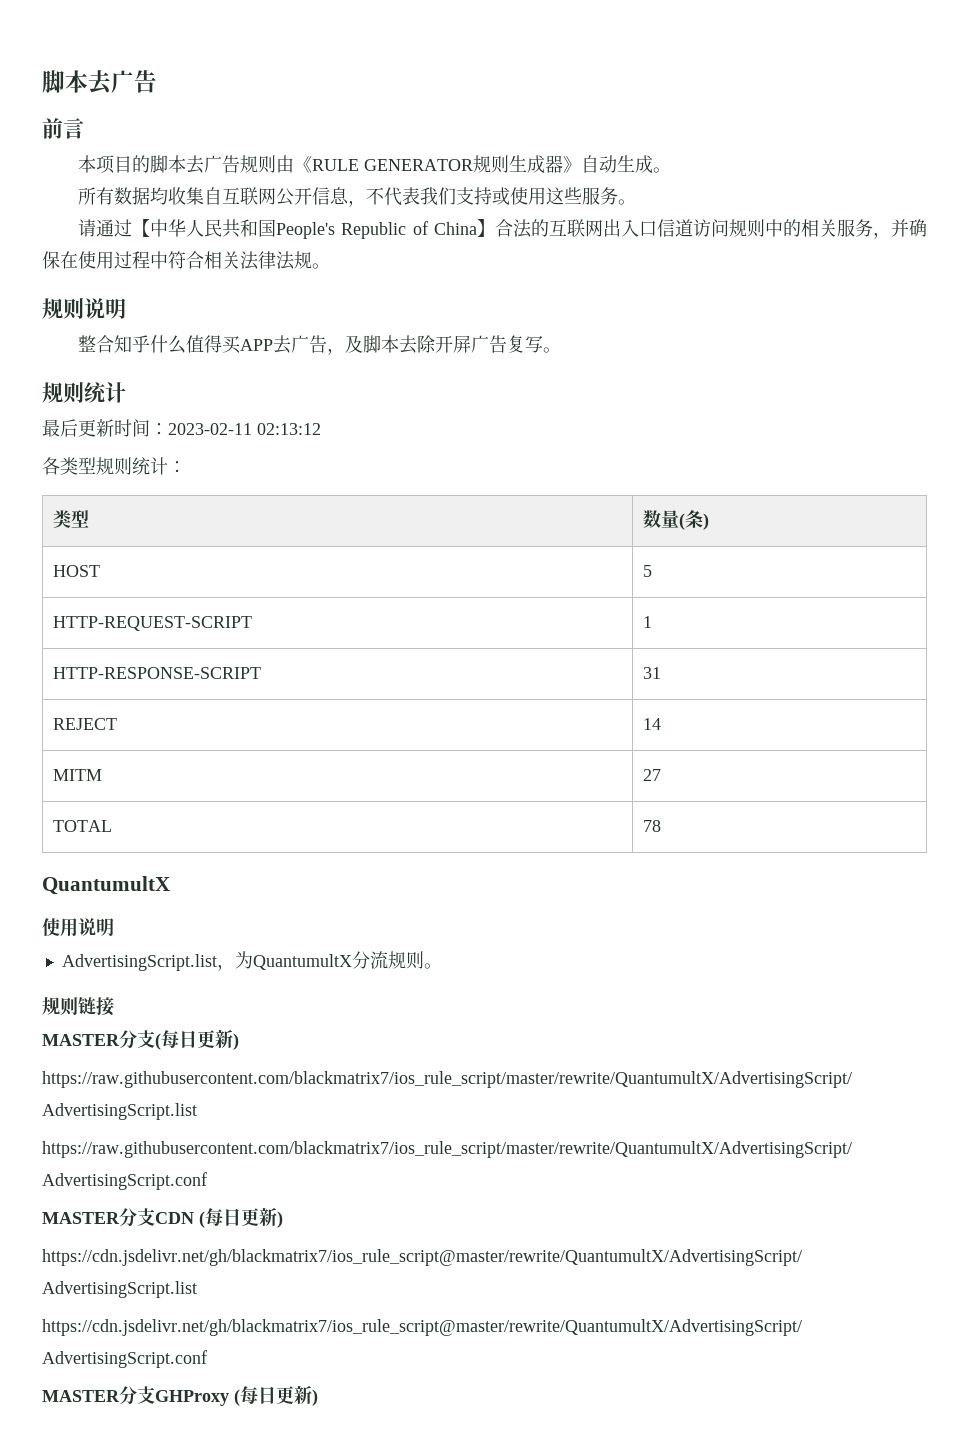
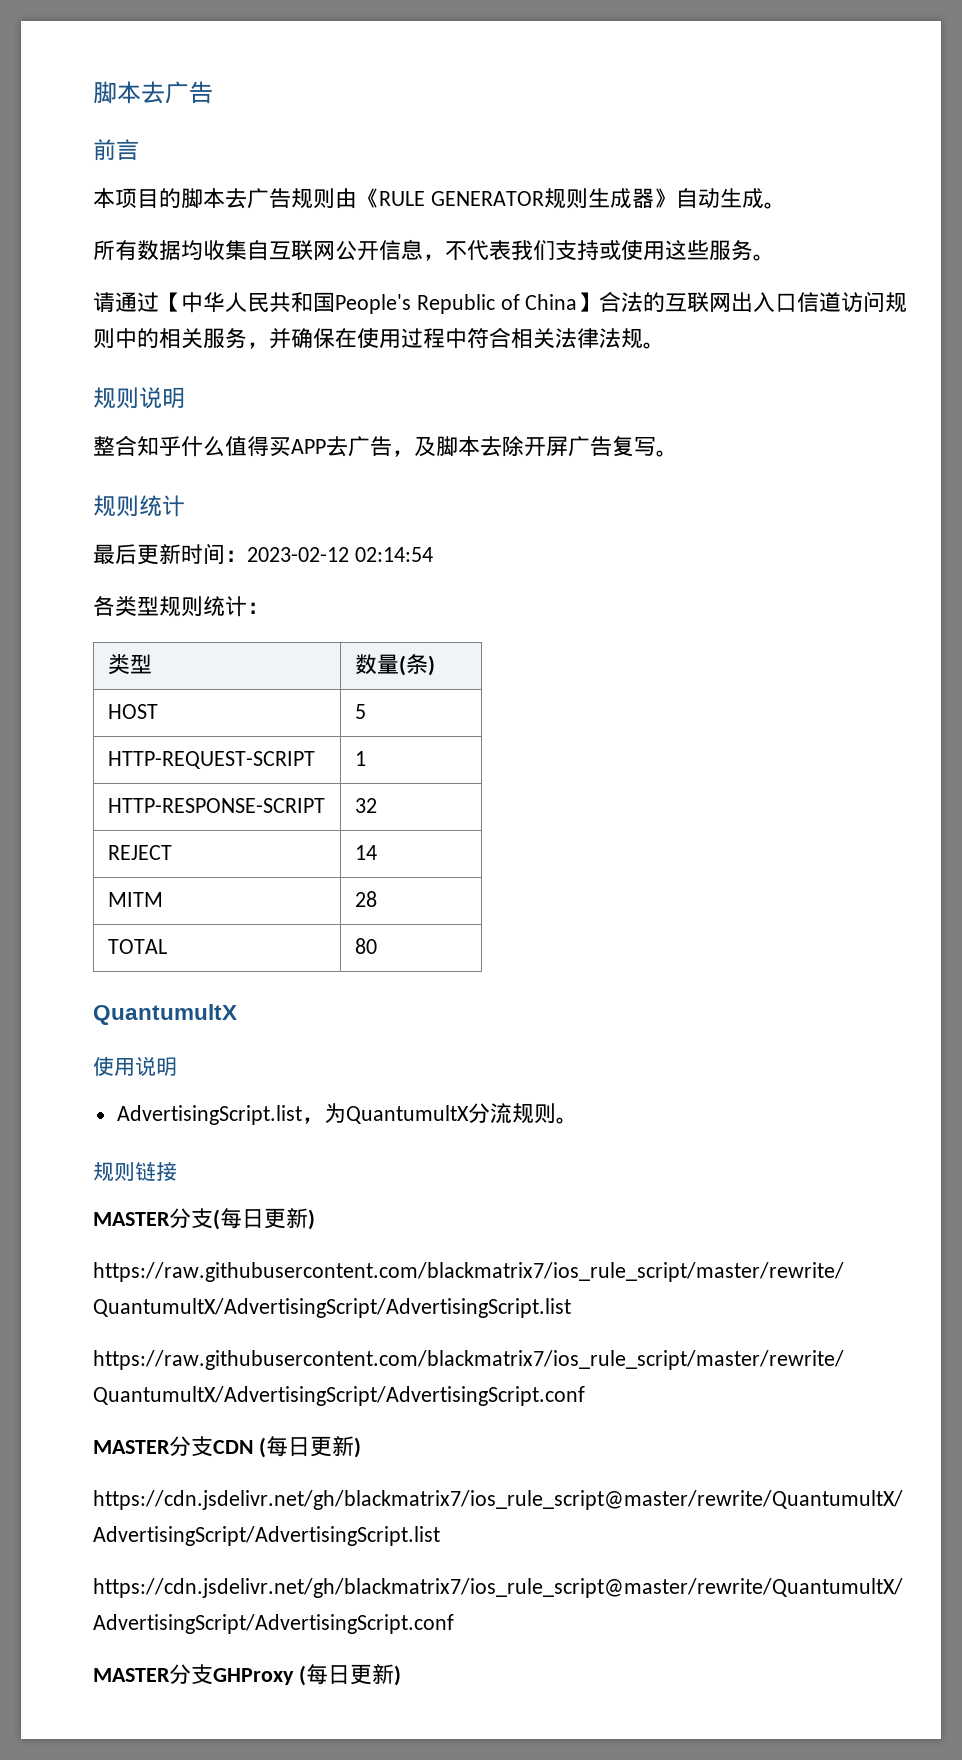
- 最后更新时间：2023-02-11 02:13:12
+ 最后更新时间：2023-02-12 02:14:54
- HTTP-RESPONSE-SCRIPT | 31
+ HTTP-RESPONSE-SCRIPT | 32
- MITM | 27
+ MITM | 28
- TOTAL | 78
+ TOTAL | 80

